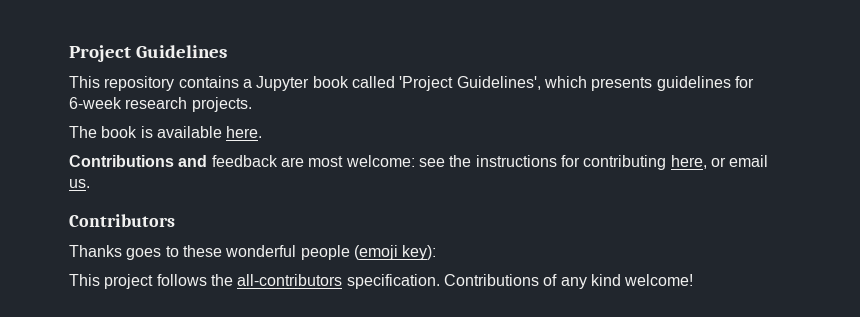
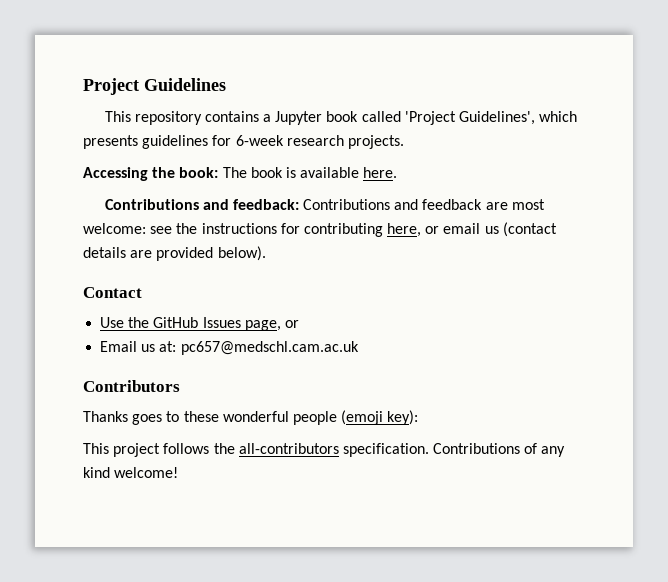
- The book is available here.
+ Accessing the book: The book is available here.
- Contributions and feedback are most welcome: see the instructions for contributing here, or email us.
+ Contributions and feedback: Contributions and feedback are most welcome: see the instructions for contributing here, or email us (contact details are provided below).
+ Contact
+ Use the GitHub Issues page, or
+ Email us at: pc657@medschl.cam.ac.uk

